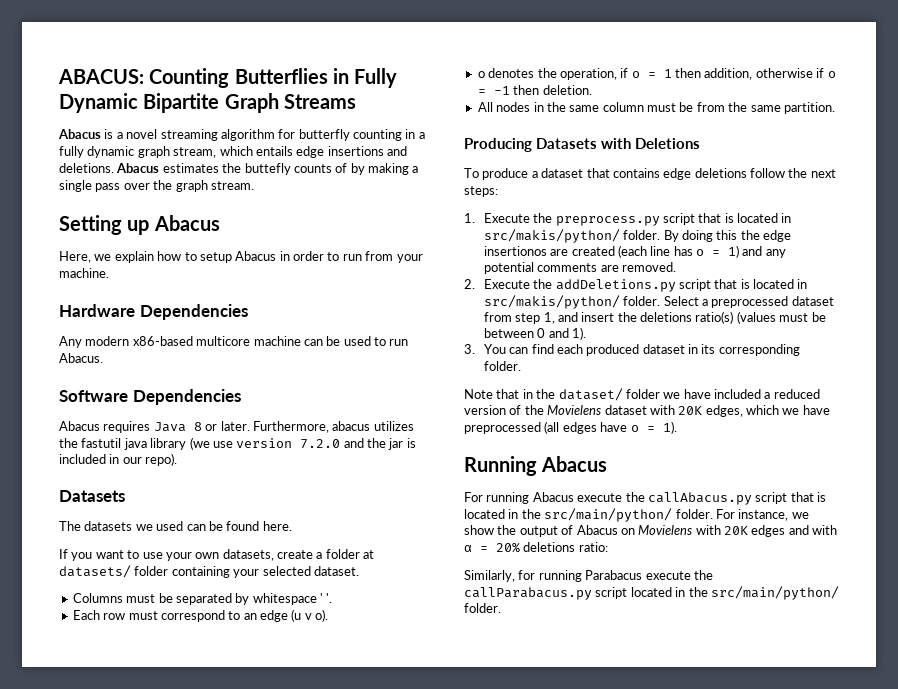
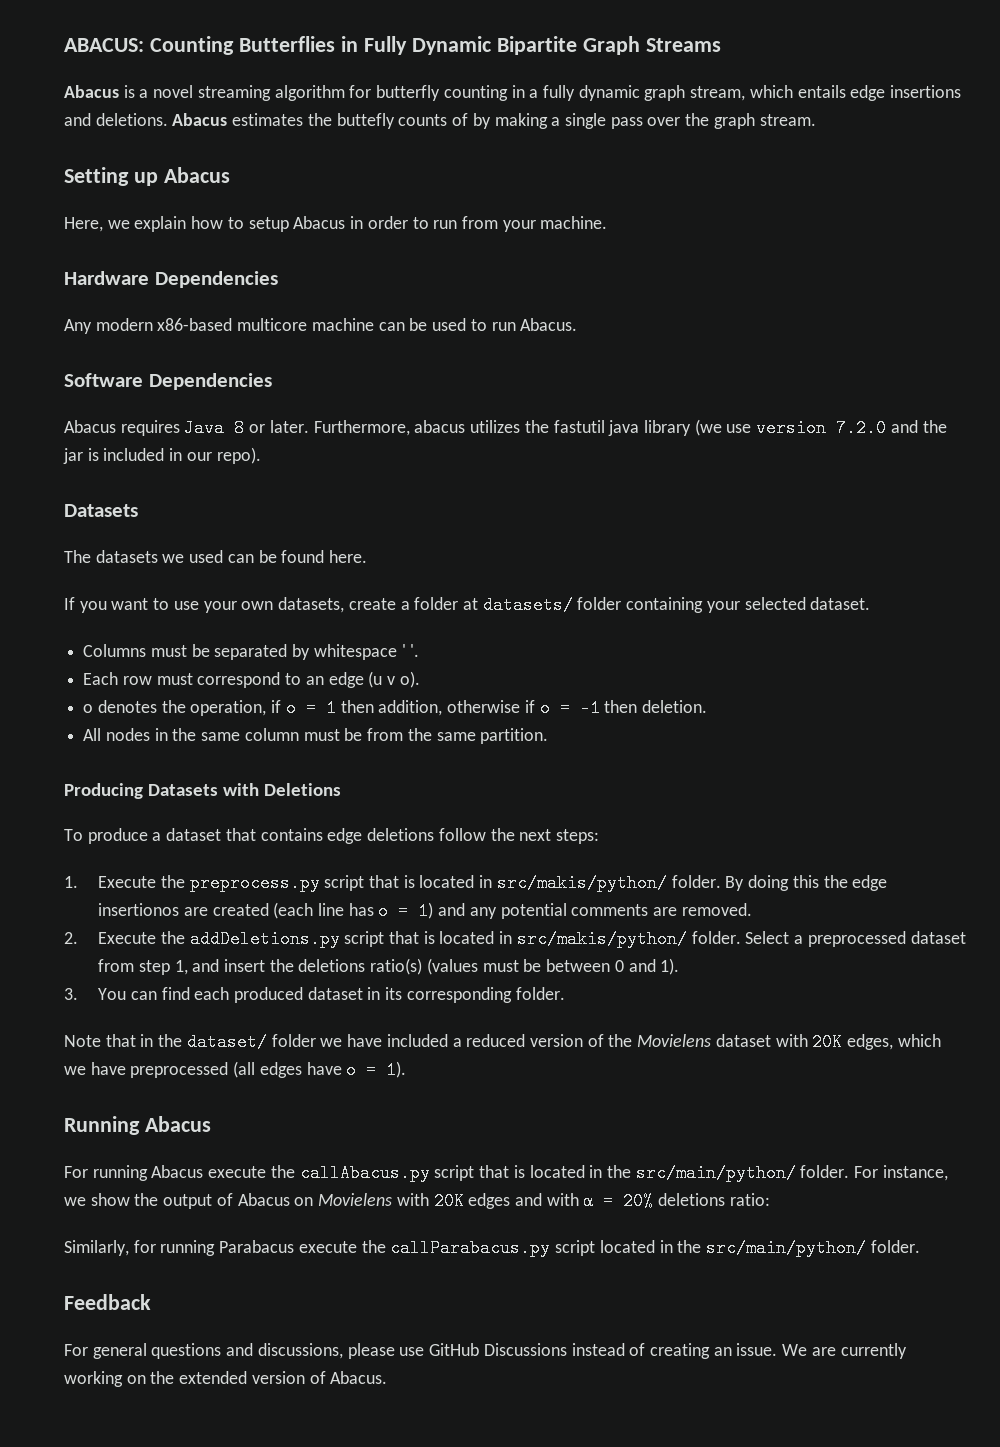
+ Feedback
+ For general questions and discussions, please use GitHub Discussions instead of creating an issue. We are currently working on the extended version of Abacus.

